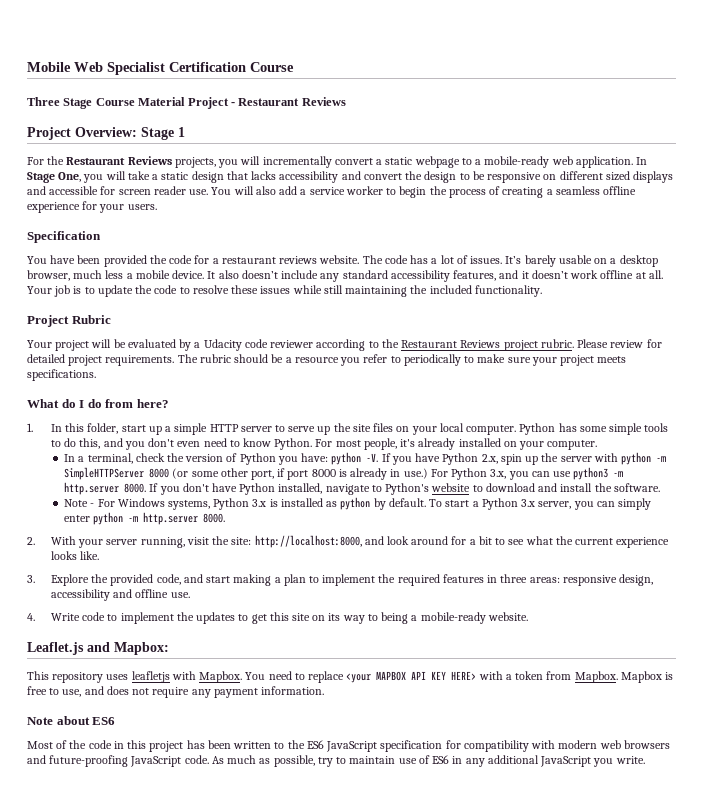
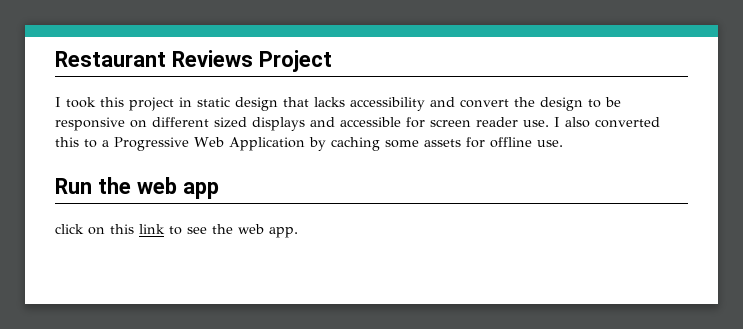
- Mobile Web Specialist Certification Course
- Three Stage Course Material Project - Restaurant Reviews
- Project Overview: Stage 1
- For the Restaurant Reviews projects, you will incrementally convert a static webpage to a mobile-ready web application. In Stage One, you will take a static design that lacks accessibility and convert the design to be responsive on different sized displays and accessible for screen reader use.
+ Restaurant Reviews Project
+ I took this project in static design that lacks accessibility and convert the design to be responsive on different sized displays and accessible for screen reader use.
- You will also add a service worker to begin the process of creating a seamless offline experience for your users.
- Specification
- You have been provided the code for a restaurant reviews website. The code has a lot of issues. It’s barely usable on a desktop browser, much less a mobile device. It also doesn’t include any standard accessibility features, and it doesn’t work offline at all. Your job is to update the code to resolve these issues while still maintaining the included functionality.
- Project Rubric
- Your project will be evaluated by a Udacity code reviewer according to the Restaurant Reviews project rubric. Please review for detailed project requirements. The rubric should be a resource you refer to periodically to make sure your project meets specifications.
- What do I do from here?
- 1. In this folder, start up a simple HTTP server to serve up the site files on your local computer. Python has some simple tools to do this, and you don't even need to know Python. For most people, it's already installed on your computer.
- In a terminal, check the version of Python you have: python -V. If you have Python 2.x, spin up the server with python -m SimpleHTTPServer 8000 (or some other port, if port 8000 is already in use.) For Python 3.x, you can use python3 -m http.server 8000. If you don't have Python installed, navigate to Python's website to download and install the software.
- Note - For Windows systems, Python 3.x is installed as python by default. To start a Python 3.x server, you can simply enter python -m http.server 8000.
- 2. With your server running, visit the site: http://localhost:8000, and look around for a bit to see what the current experience looks like.
- 3. Explore the provided code, and start making a plan to implement the required features in three areas: responsive design, accessibility and offline use.
- 4. Write code to implement the updates to get this site on its way to being a mobile-ready website.
- Leaflet.js and Mapbox:
- This repository uses leafletjs with Mapbox. You need to replace <your MAPBOX API KEY HERE> with a token from Mapbox. Mapbox is free to use, and does not require any payment information.
- Note about ES6
- Most of the code in this project has been written to the ES6 JavaScript specification for compatibility with modern web browsers and future-proofing JavaScript code. As much as possible, try to maintain use of ES6 in any additional JavaScript you write.
+ I also converted this to a Progressive Web Application by caching some assets for offline use.
+ Run the web app
+ click on this link to see the web app.

